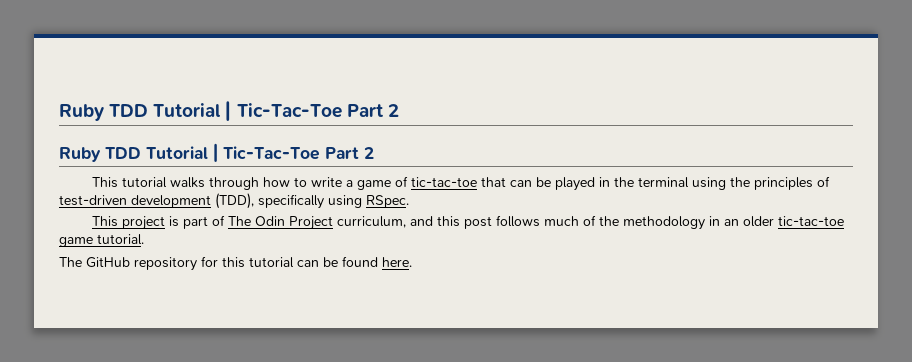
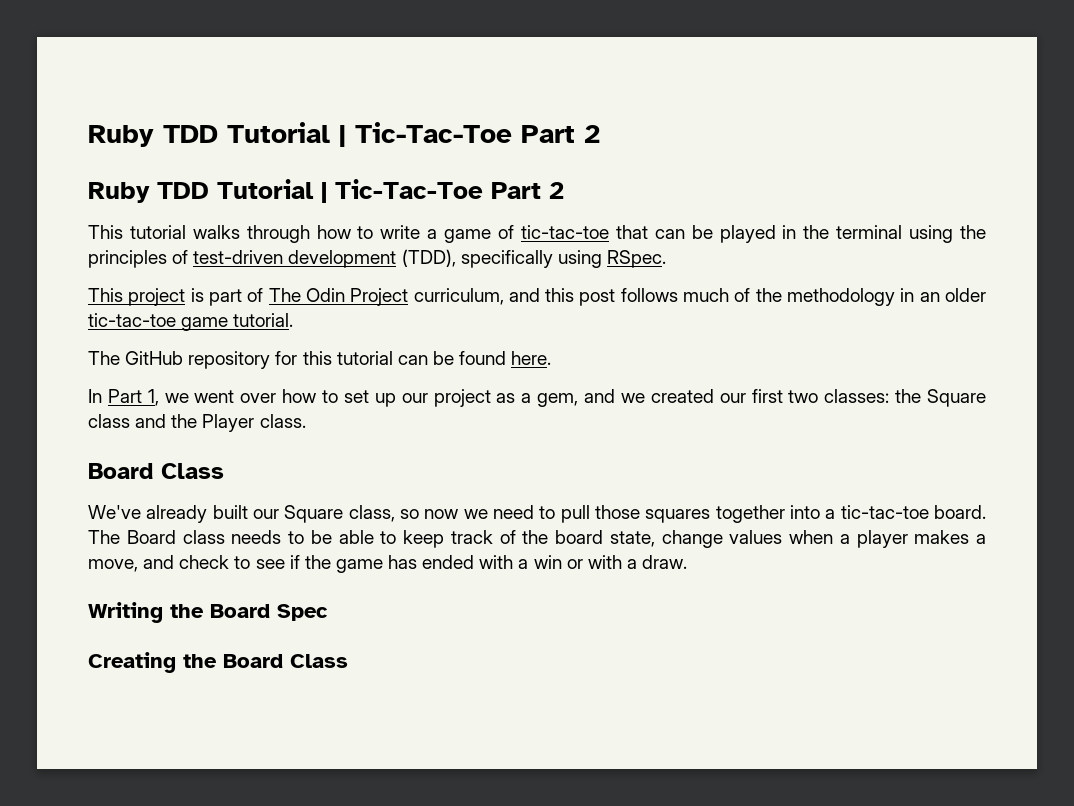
+ In Part 1, we went over how to set up our project as a gem, and we created our first two classes: the Square class and the Player class.
+ Board Class
+ We've already built our Square class, so now we need to pull those squares together into a tic-tac-toe board. The Board class needs to be able to keep track of the board state, change values when a player makes a move, and check to see if the game has ended with a win or with a draw.
+ Writing the Board Spec
+ Creating the Board Class

